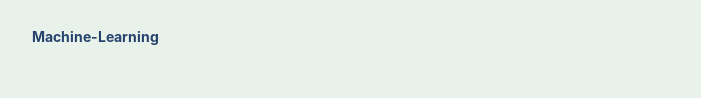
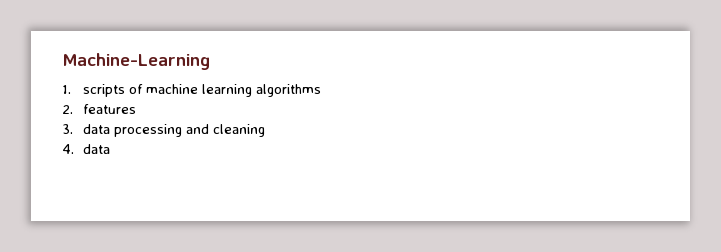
+ 1. scripts of machine learning algorithms
+ 2. features
+ 3. data processing and cleaning
+ 4. data

